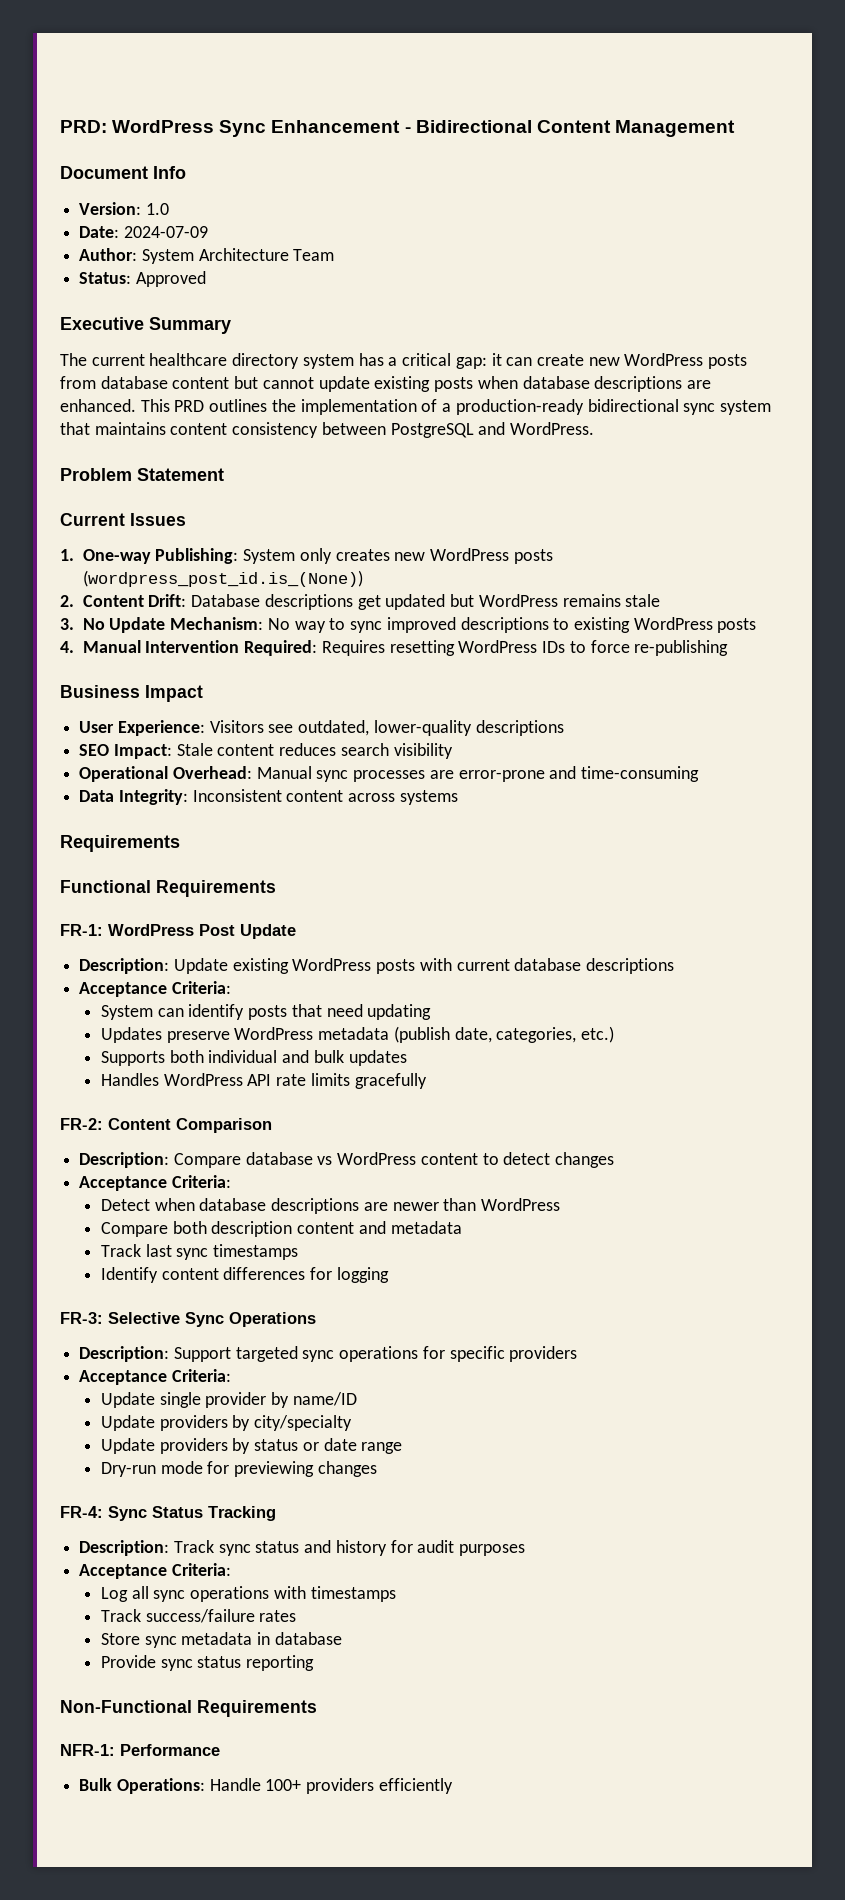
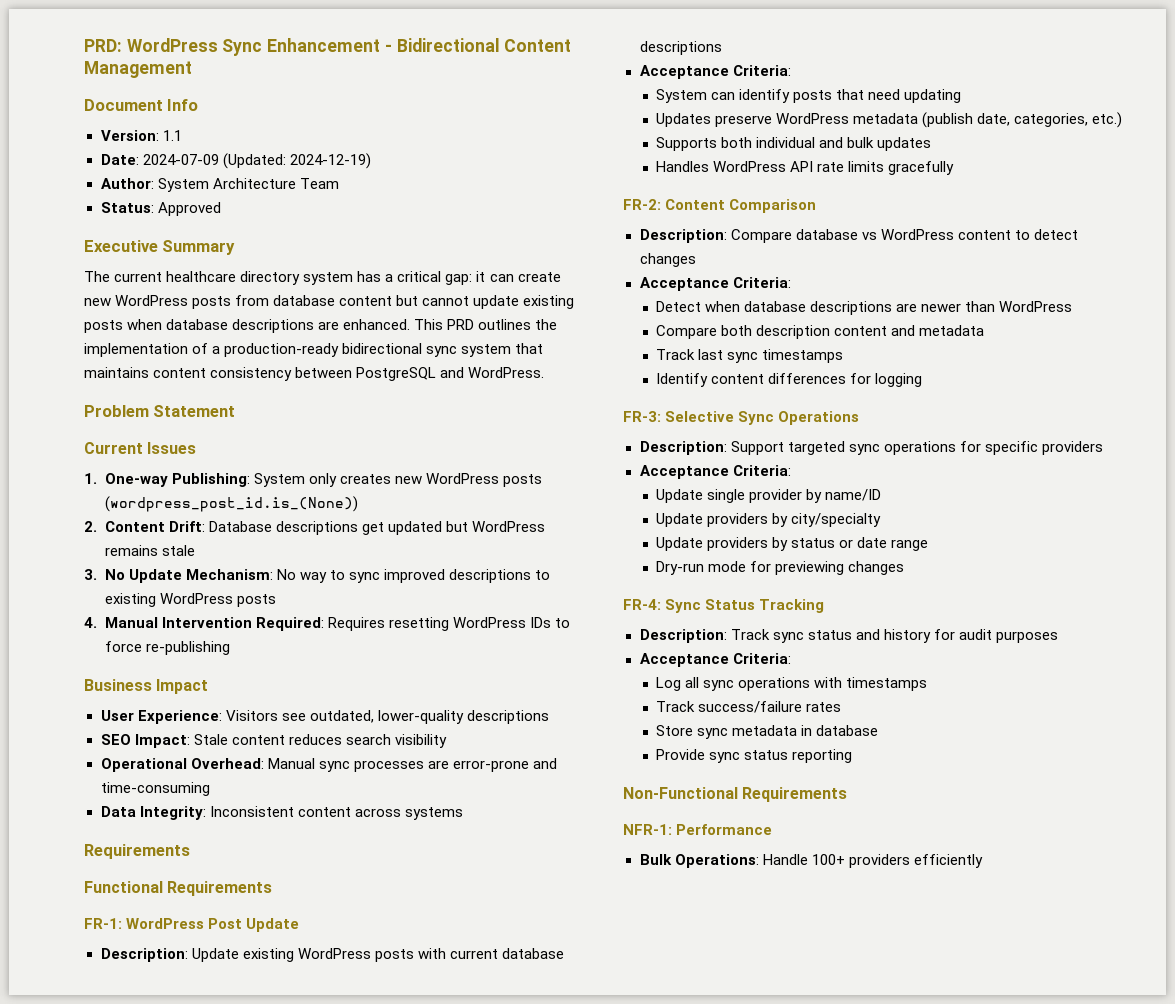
- Version: 1.0
+ Version: 1.1
- Date: 2024-07-09
+ Date: 2024-07-09 (Updated: 2024-12-19)

